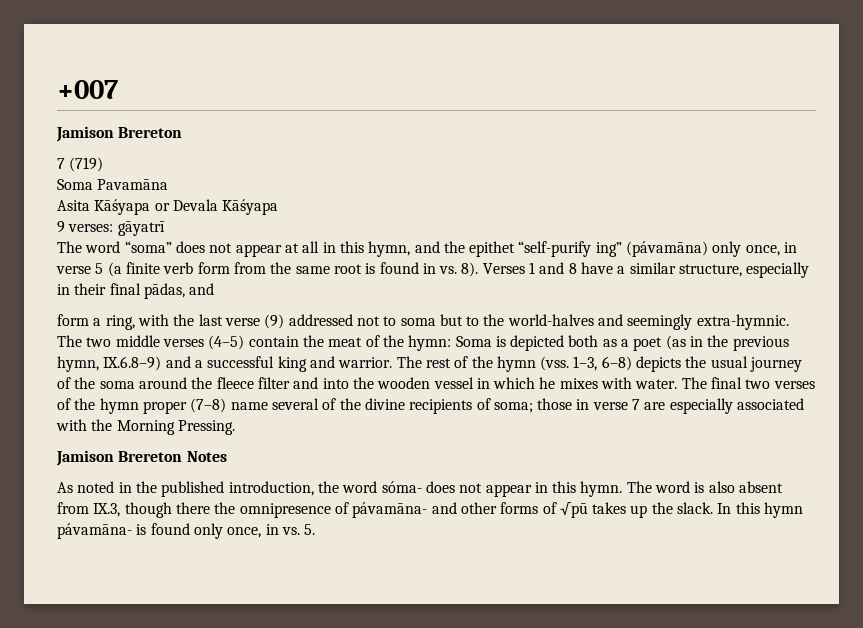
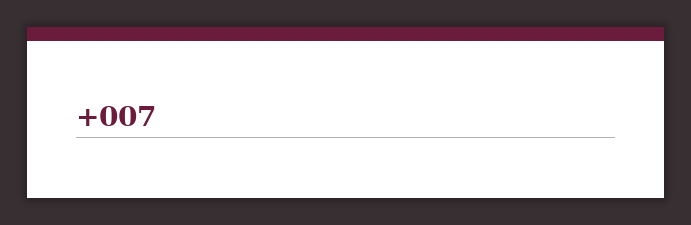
  +007
- Jamison Brereton
- 7 (719)
- Soma Pavamāna
- Asita Kāśyapa or Devala Kāśyapa
- 9 verses: gāyatrī
- The word “soma” does not appear at all in this hymn, and the epithet “self-purify ing” (pávamāna) only once, in verse 5 (a finite verb form from the same root is found in vs. 8). Verses 1 and 8 have a similar structure, especially in their final pādas, and
- form a ring, with the last verse (9) addressed not to soma but to the world-halves and seemingly extra-hymnic. The two middle verses (4–5) contain the meat of the hymn: Soma is depicted both as a poet (as in the previous hymn, IX.6.8–9) and a successful king and warrior. The rest of the hymn (vss. 1–3, 6–8) depicts the usual journey of the soma around the fleece filter and into the wooden vessel in which he mixes with water. The final two verses of the hymn proper (7–8) name several of the divine recipients of soma; those in verse 7 are especially associated with the Morning Pressing.
- Jamison Brereton Notes
- As noted in the published introduction, the word sóma- does not appear in this hymn. The word is also absent from IX.3, though there the omnipresence of pávamāna- and other forms of √pū takes up the slack. In this hymn pávamāna- is found only once, in vs. 5.

